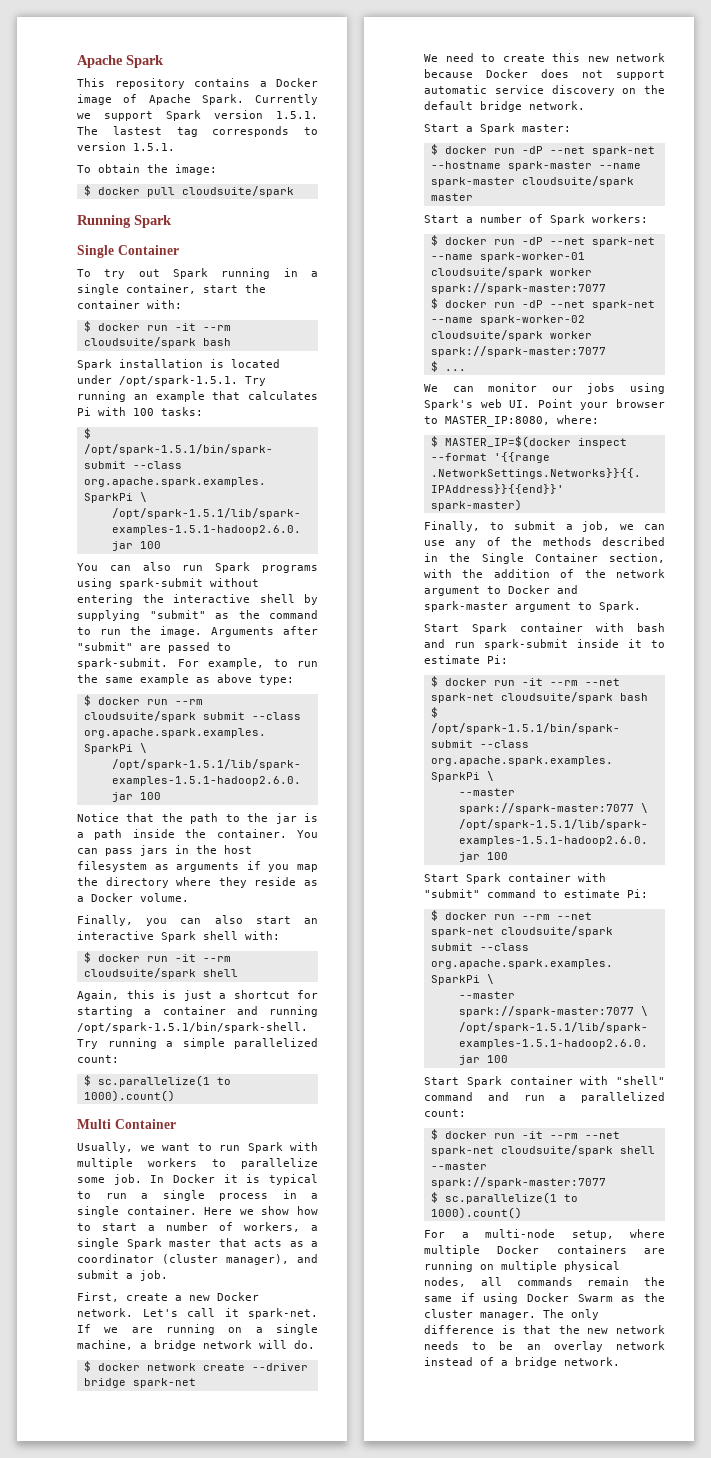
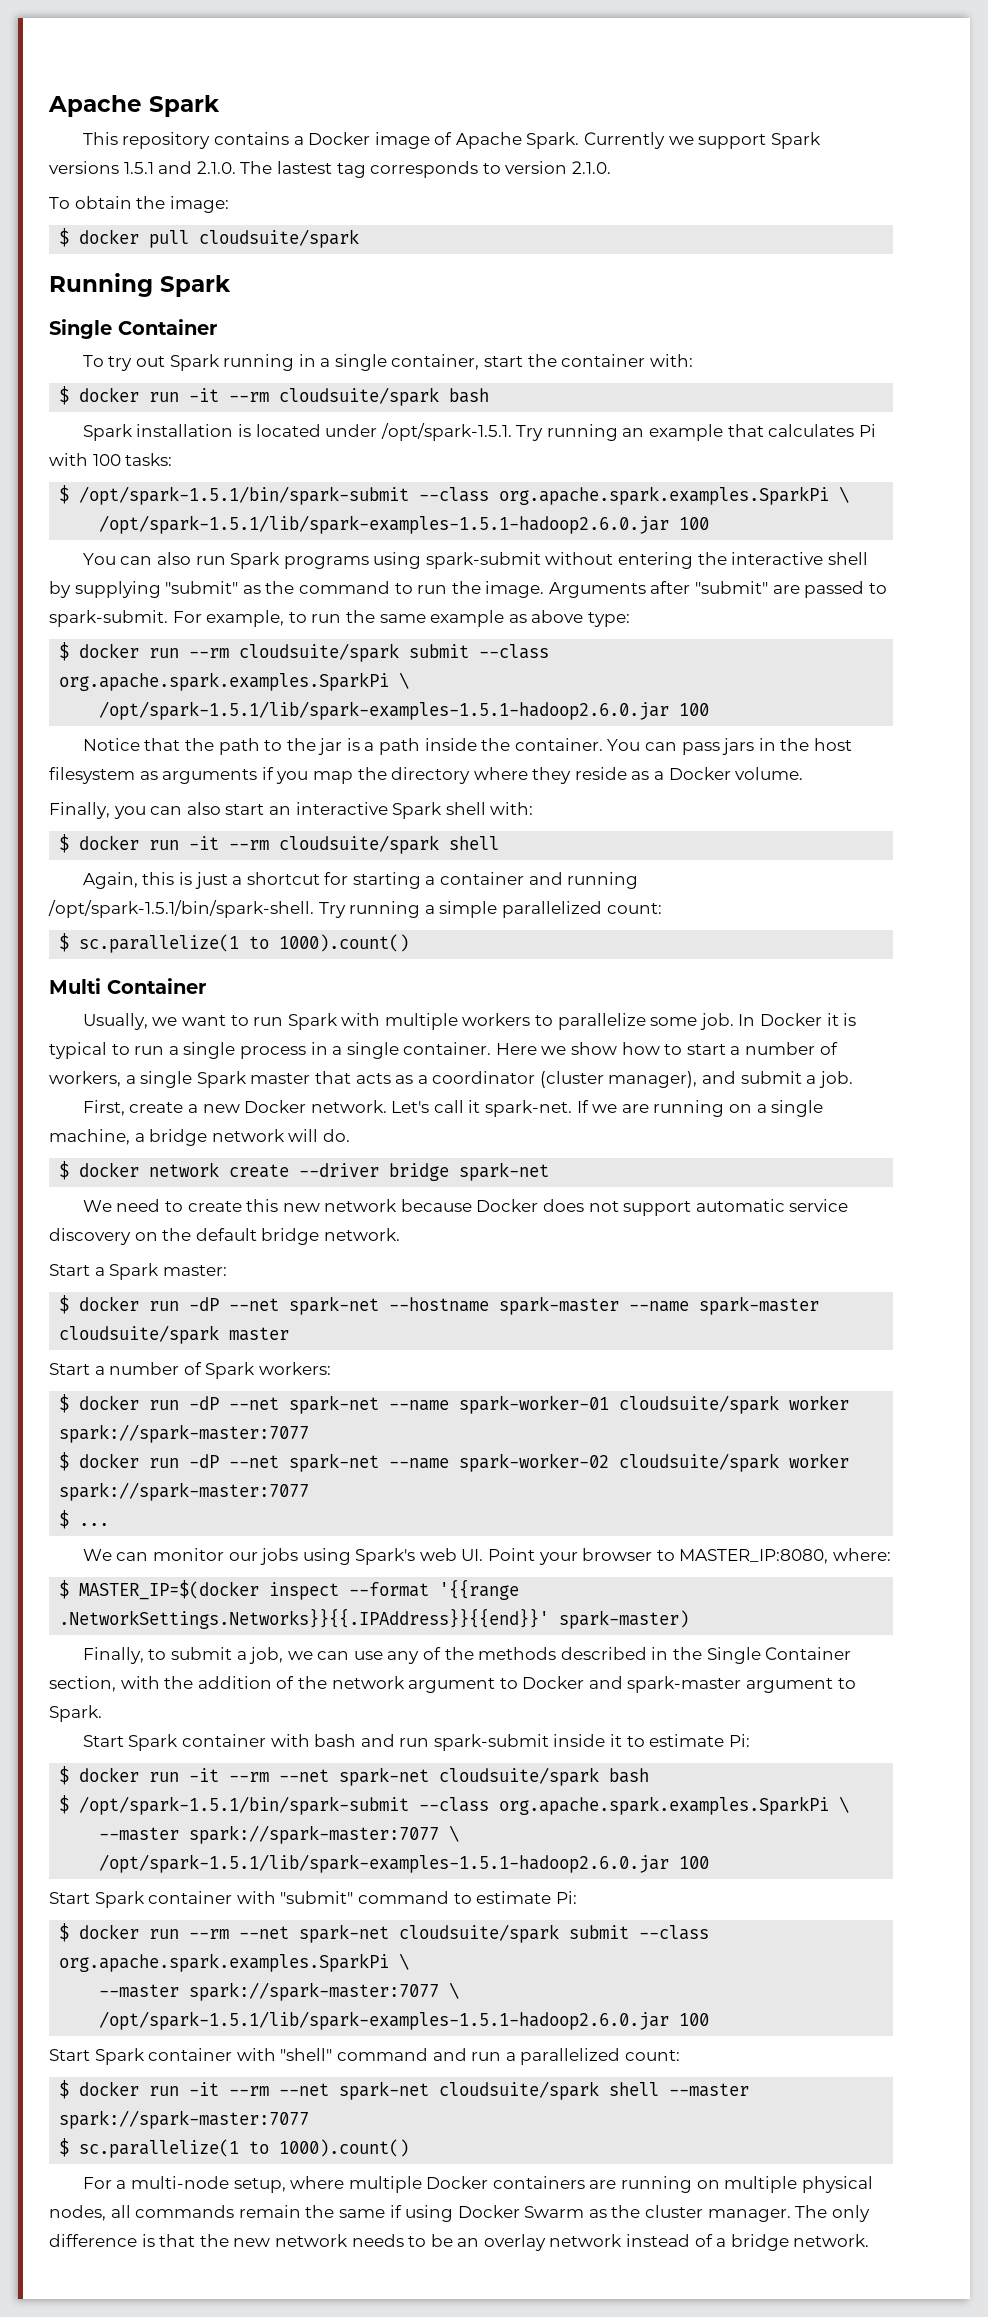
- Currently we support Spark version 1.5.1. The lastest tag corresponds to version 1.5.1.
+ Currently we support Spark versions 1.5.1 and 2.1.0. The lastest tag corresponds to version 2.1.0.

